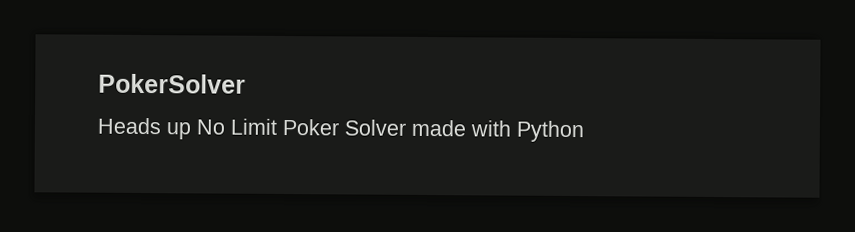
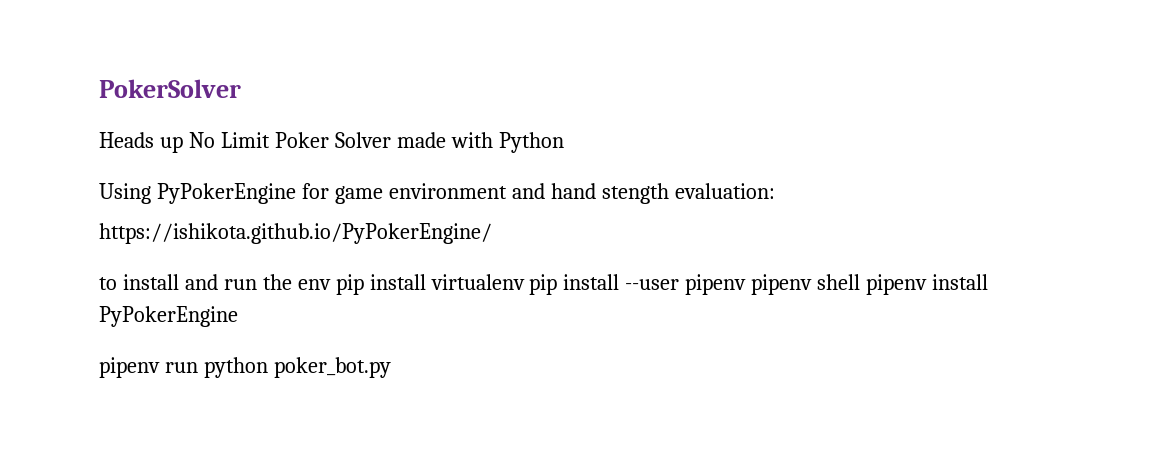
+ Using PyPokerEngine for game environment and hand stength evaluation:
+ https://ishikota.github.io/PyPokerEngine/
+ to install and run the env pip install virtualenv pip install --user pipenv pipenv shell pipenv install PyPokerEngine
+ pipenv run python poker_bot.py

